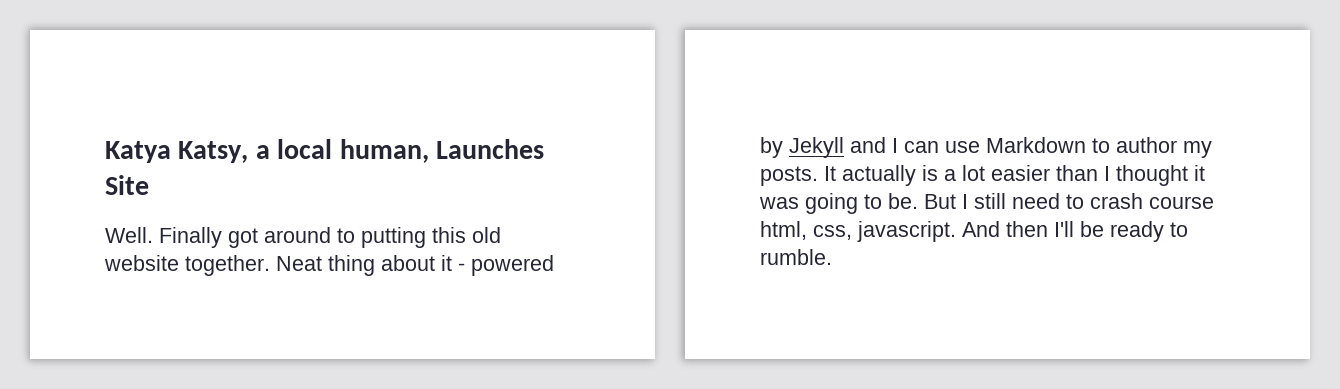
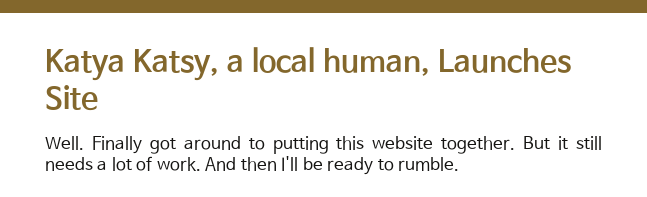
- Finally got around to putting this old website together.
+ Finally got around to putting this website together.
- Neat thing about it - powered by Jekyll and I can use Markdown to author my posts. It actually is a lot easier than I thought it was going to be. But I still need to crash course html, css, javascript.
+ But it still needs a lot of work.

